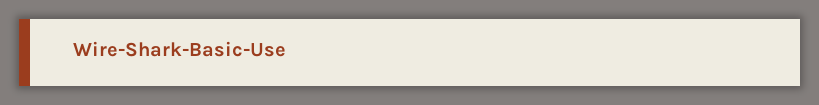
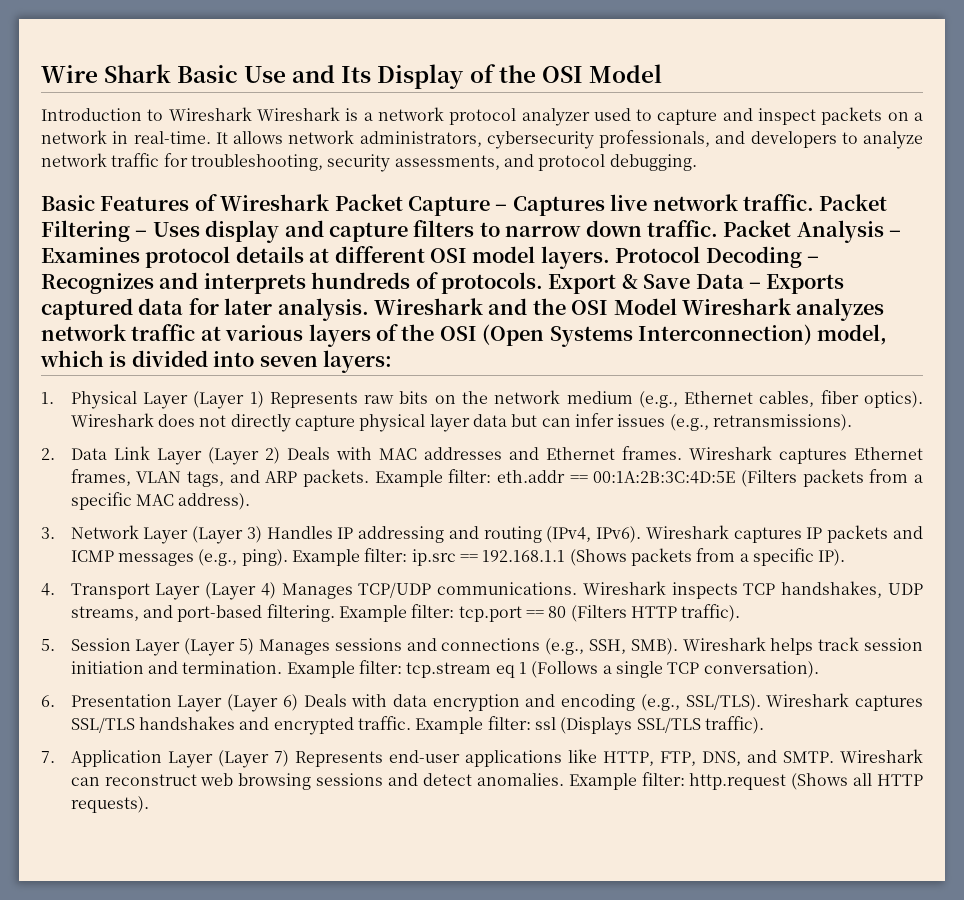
- Wire-Shark-Basic-Use
+ Wire Shark Basic Use and Its Display of the OSI Model
+ Introduction to Wireshark Wireshark is a network protocol analyzer used to capture and inspect packets on a network in real-time. It allows network administrators, cybersecurity professionals, and developers to analyze network traffic for troubleshooting, security assessments, and protocol debugging.
+ Basic Features of Wireshark Packet Capture – Captures live network traffic. Packet Filtering – Uses display and capture filters to narrow down traffic. Packet Analysis – Examines protocol details at different OSI model layers. Protocol Decoding – Recognizes and interprets hundreds of protocols. Export & Save Data – Exports captured data for later analysis. Wireshark and the OSI Model Wireshark analyzes network traffic at various layers of the OSI (Open Systems Interconnection) model, which is divided into seven layers:
+ 1. Physical Layer (Layer 1) Represents raw bits on the network medium (e.g., Ethernet cables, fiber optics). Wireshark does not directly capture physical layer data but can infer issues (e.g., retransmissions).
+ 2. Data Link Layer (Layer 2) Deals with MAC addresses and Ethernet frames. Wireshark captures Ethernet frames, VLAN tags, and ARP packets. Example filter: eth.addr == 00:1A:2B:3C:4D:5E (Filters packets from a specific MAC address).
+ 3. Network Layer (Layer 3) Handles IP addressing and routing (IPv4, IPv6). Wireshark captures IP packets and ICMP messages (e.g., ping). Example filter: ip.src == 192.168.1.1 (Shows packets from a specific IP).
+ 4. Transport Layer (Layer 4) Manages TCP/UDP communications. Wireshark inspects TCP handshakes, UDP streams, and port-based filtering. Example filter: tcp.port == 80 (Filters HTTP traffic).
+ 5. Session Layer (Layer 5) Manages sessions and connections (e.g., SSH, SMB). Wireshark helps track session initiation and termination. Example filter: tcp.stream eq 1 (Follows a single TCP conversation).
+ 6. Presentation Layer (Layer 6) Deals with data encryption and encoding (e.g., SSL/TLS). Wireshark captures SSL/TLS handshakes and encrypted traffic. Example filter: ssl (Displays SSL/TLS traffic).
+ 7. Application Layer (Layer 7) Represents end-user applications like HTTP, FTP, DNS, and SMTP. Wireshark can reconstruct web browsing sessions and detect anomalies. Example filter: http.request (Shows all HTTP requests).

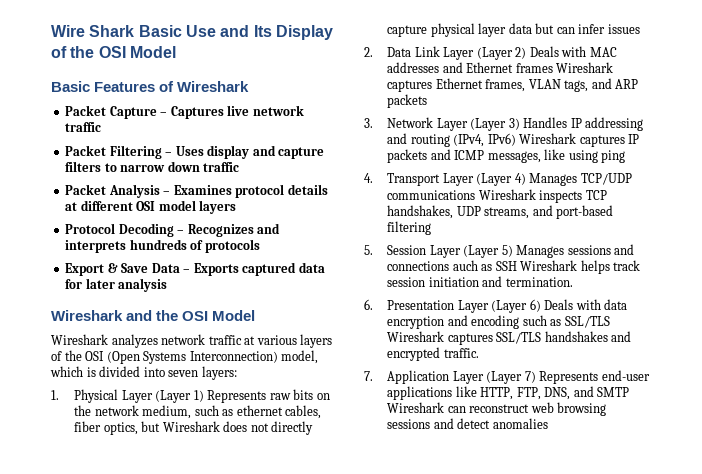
- Introduction to Wireshark Wireshark is a network protocol analyzer used to capture and inspect packets on a network in real-time. It allows network administrators, cybersecurity professionals, and developers to analyze network traffic for troubleshooting, security assessments, and protocol debugging.
- Basic Features of Wireshark Packet Capture – Captures live network traffic. Packet Filtering – Uses display and capture filters to narrow down traffic. Packet Analysis – Examines protocol details at different OSI model layers. Protocol Decoding – Recognizes and interprets hundreds of protocols. Export & Save Data – Exports captured data for later analysis. Wireshark and the OSI Model Wireshark analyzes network traffic at various layers of the OSI (Open Systems Interconnection) model, which is divided into seven layers:
+ Basic Features of Wireshark
+ Packet Capture – Captures live network traffic
+ Packet Filtering – Uses display and capture filters to narrow down traffic
+ Packet Analysis – Examines protocol details at different OSI model layers
+ Protocol Decoding – Recognizes and interprets hundreds of protocols
+ Export & Save Data – Exports captured data for later analysis
+ Wireshark and the OSI Model
+ Wireshark analyzes network traffic at various layers of the OSI (Open Systems Interconnection) model, which is divided into seven layers:
- 1. Physical Layer (Layer 1) Represents raw bits on the network medium (e.g., Ethernet cables, fiber optics). Wireshark does not directly capture physical layer data but can infer issues (e.g., retransmissions).
+ 1. Physical Layer (Layer 1) Represents raw bits on the network medium, such as ethernet cables, fiber optics, but Wireshark does not directly capture physical layer data but can infer issues
- 2. Data Link Layer (Layer 2) Deals with MAC addresses and Ethernet frames. Wireshark captures Ethernet frames, VLAN tags, and ARP packets. Example filter: eth.addr == 00:1A:2B:3C:4D:5E (Filters packets from a specific MAC address).
+ 2. Data Link Layer (Layer 2) Deals with MAC addresses and Ethernet frames Wireshark captures Ethernet frames, VLAN tags, and ARP packets
- 3. Network Layer (Layer 3) Handles IP addressing and routing (IPv4, IPv6). Wireshark captures IP packets and ICMP messages (e.g., ping). Example filter: ip.src == 192.168.1.1 (Shows packets from a specific IP).
+ 3. Network Layer (Layer 3) Handles IP addressing and routing (IPv4, IPv6) Wireshark captures IP packets and ICMP messages, like using ping
- 4. Transport Layer (Layer 4) Manages TCP/UDP communications. Wireshark inspects TCP handshakes, UDP streams, and port-based filtering. Example filter: tcp.port == 80 (Filters HTTP traffic).
+ 4. Transport Layer (Layer 4) Manages TCP/UDP communications Wireshark inspects TCP handshakes, UDP streams, and port-based filtering
- 5. Session Layer (Layer 5) Manages sessions and connections (e.g., SSH, SMB). Wireshark helps track session initiation and termination. Example filter: tcp.stream eq 1 (Follows a single TCP conversation).
+ 5. Session Layer (Layer 5) Manages sessions and connections auch as SSH Wireshark helps track session initiation and termination.
- 6. Presentation Layer (Layer 6) Deals with data encryption and encoding (e.g., SSL/TLS). Wireshark captures SSL/TLS handshakes and encrypted traffic. Example filter: ssl (Displays SSL/TLS traffic).
+ 6. Presentation Layer (Layer 6) Deals with data encryption and encoding such as SSL/TLS Wireshark captures SSL/TLS handshakes and encrypted traffic.
- 7. Application Layer (Layer 7) Represents end-user applications like HTTP, FTP, DNS, and SMTP. Wireshark can reconstruct web browsing sessions and detect anomalies. Example filter: http.request (Shows all HTTP requests).
+ 7. Application Layer (Layer 7) Represents end-user applications like HTTP, FTP, DNS, and SMTP Wireshark can reconstruct web browsing sessions and detect anomalies

